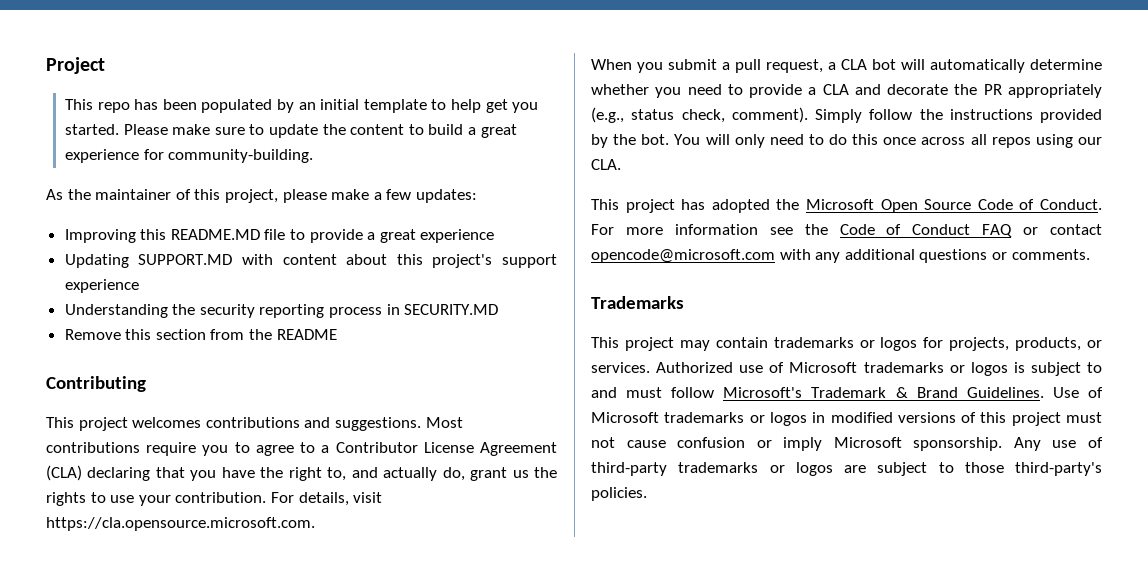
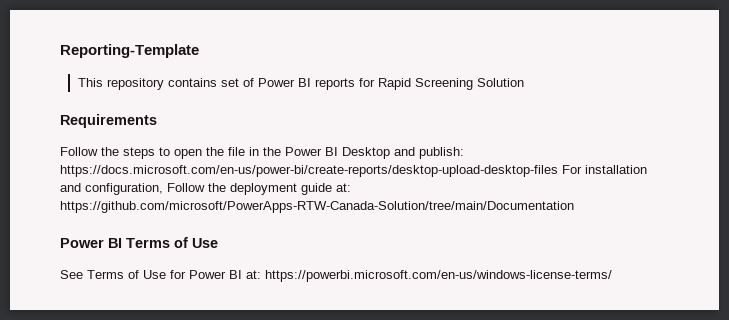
- Project
- This repo has been populated by an initial template to help get you started. Please make sure to update the content to build a great experience for community-building.
- As the maintainer of this project, please make a few updates:
- Improving this README.MD file to provide a great experience
- Updating SUPPORT.MD with content about this project's support experience
- Understanding the security reporting process in SECURITY.MD
- Remove this section from the README
- Contributing
- This project welcomes contributions and suggestions. Most contributions require you to agree to a Contributor License Agreement (CLA) declaring that you have the right to, and actually do, grant us the rights to use your contribution. For details, visit https://cla.opensource.microsoft.com.
- When you submit a pull request, a CLA bot will automatically determine whether you need to provide a CLA and decorate the PR appropriately (e.g., status check, comment). Simply follow the instructions provided by the bot. You will only need to do this once across all repos using our CLA.
- This project has adopted the Microsoft Open Source Code of Conduct. For more information see the Code of Conduct FAQ or contact opencode@microsoft.com with any additional questions or comments.
- Trademarks
- This project may contain trademarks or logos for projects, products, or services. Authorized use of Microsoft trademarks or logos is subject to and must follow Microsoft's Trademark & Brand Guidelines. Use of Microsoft trademarks or logos in modified versions of this project must not cause confusion or imply Microsoft sponsorship. Any use of third-party trademarks or logos are subject to those third-party's policies.
+ Reporting-Template
+ This repository contains set of Power BI reports for Rapid Screening Solution
+ Requirements
+ Follow the steps to open the file in the Power BI Desktop and publish: https://docs.microsoft.com/en-us/power-bi/create-reports/desktop-upload-desktop-files For installation and configuration, Follow the deployment guide at: https://github.com/microsoft/PowerApps-RTW-Canada-Solution/tree/main/Documentation
+ Power BI Terms of Use
+ See Terms of Use for Power BI at: https://powerbi.microsoft.com/en-us/windows-license-terms/

